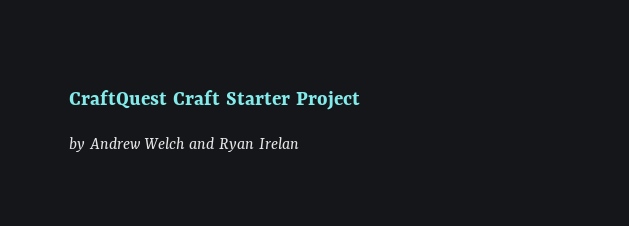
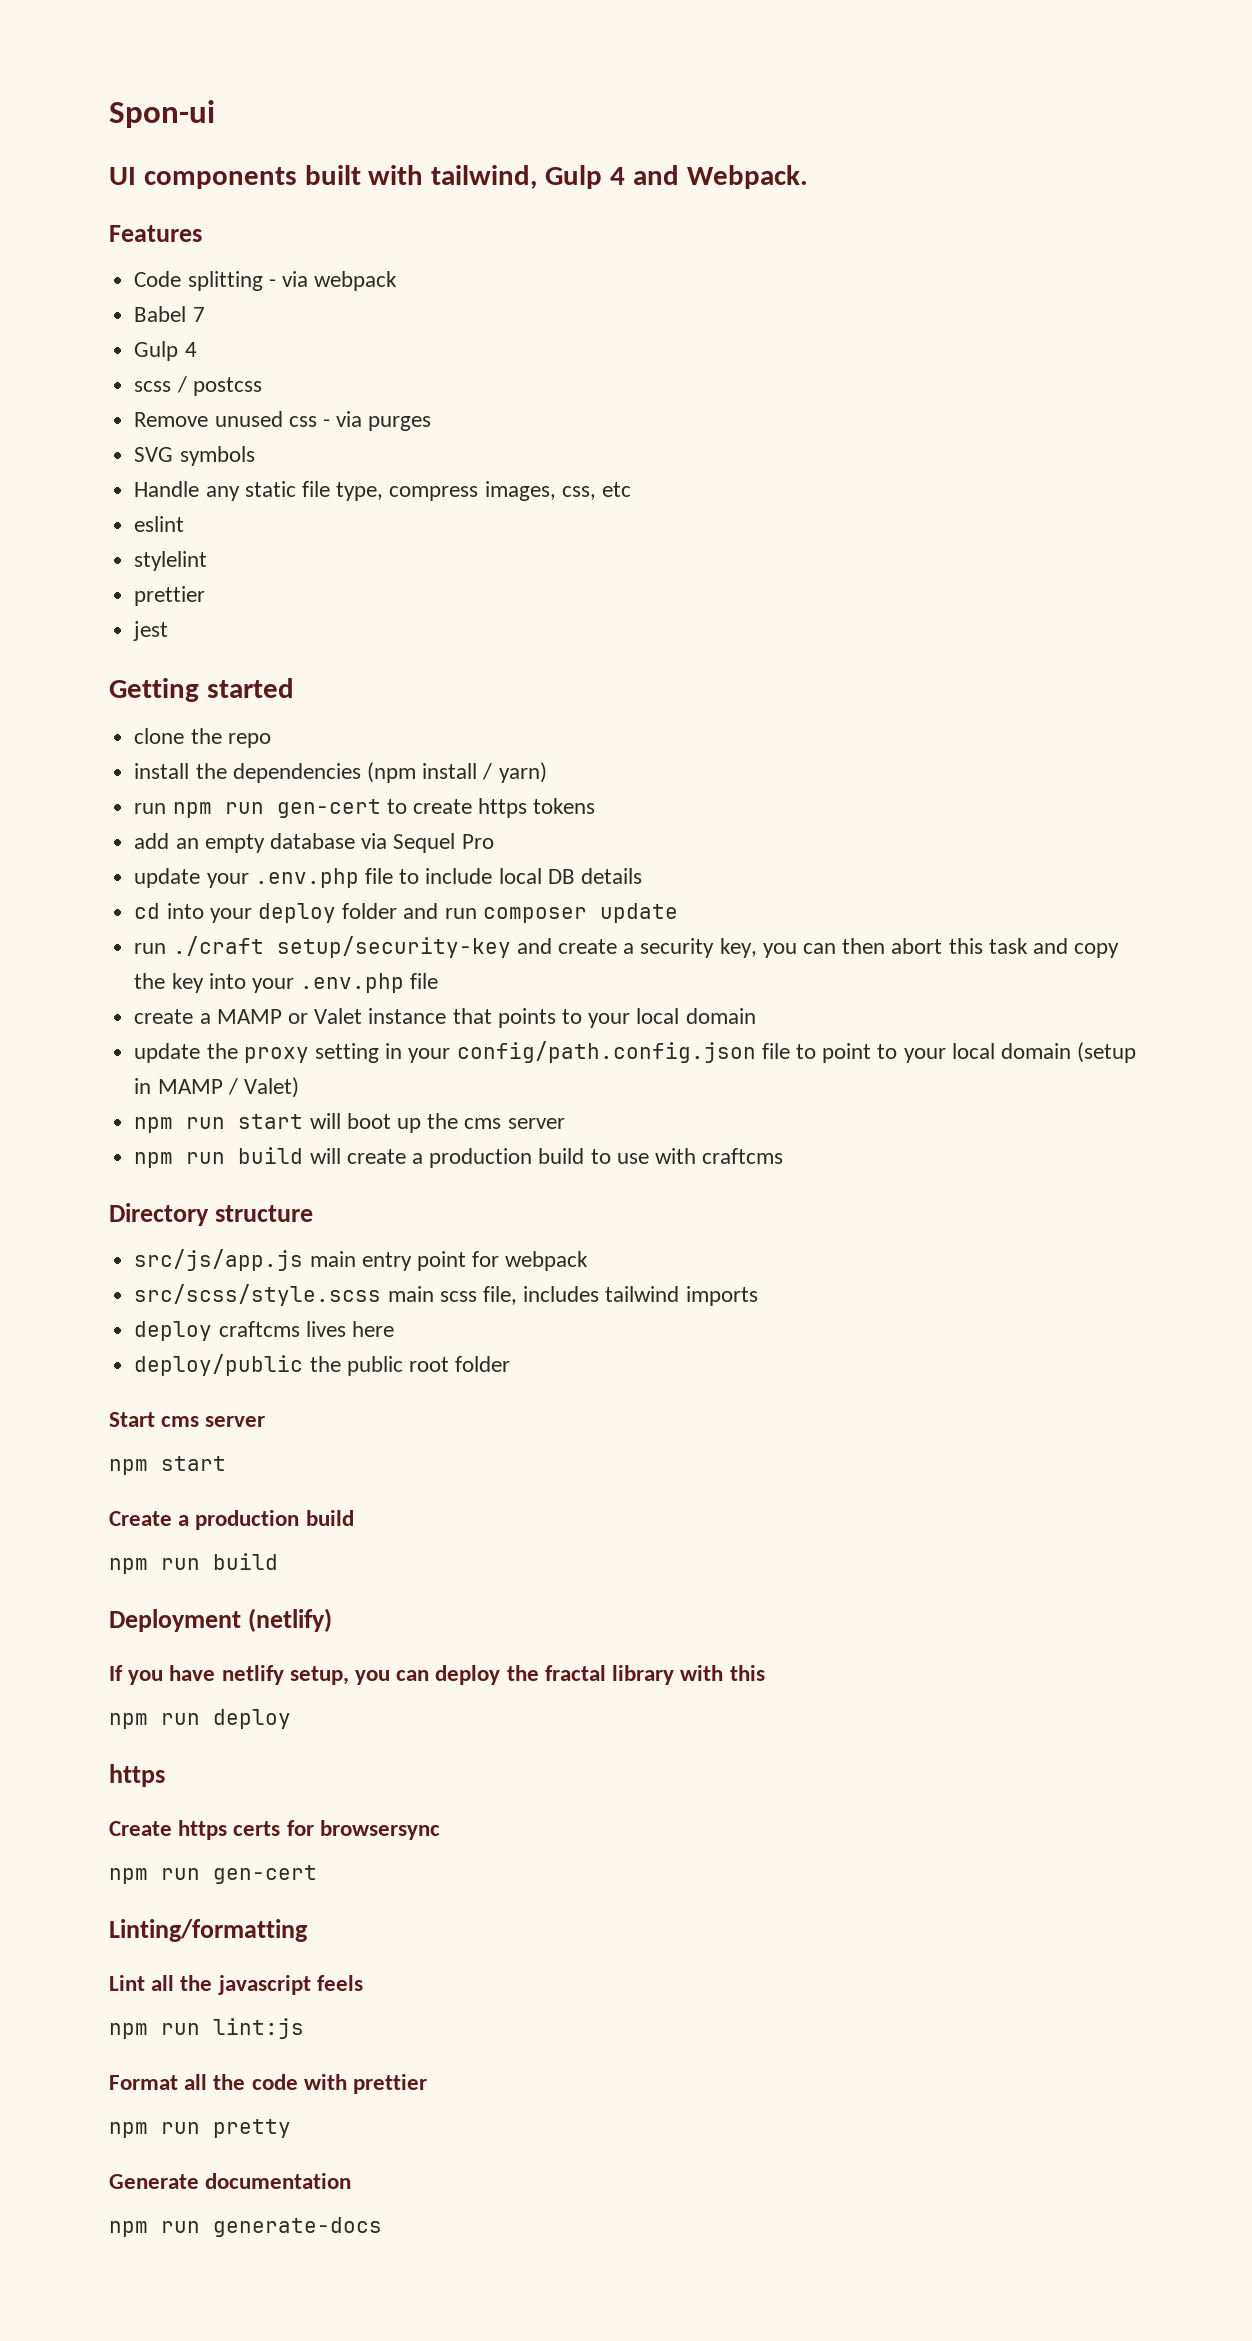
- CraftQuest Craft Starter Project
- by Andrew Welch and Ryan Irelan
+ Spon-ui
+ UI components built with tailwind, Gulp 4 and Webpack.
+ Features
+ Code splitting - via webpack
+ Babel 7
+ Gulp 4
+ scss / postcss
+ Remove unused css - via purges
+ SVG symbols
+ Handle any static file type, compress images, css, etc
+ eslint
+ stylelint
+ prettier
+ jest
+ Getting started
+ clone the repo
+ install the dependencies (npm install / yarn)
+ run npm run gen-cert to create https tokens
+ add an empty database via Sequel Pro
+ update your .env.php file to include local DB details
+ cd into your deploy folder and run composer update
+ run ./craft setup/security-key and create a security key, you can then abort this task and copy the key into your .env.php file
+ create a MAMP or Valet instance that points to your local domain
+ update the proxy setting in your config/path.config.json file to point to your local domain (setup in MAMP / Valet)
+ npm run start will boot up the cms server
+ npm run build will create a production build to use with craftcms
+ Directory structure
+ src/js/app.js main entry point for webpack
+ src/scss/style.scss main scss file, includes tailwind imports
+ deploy craftcms lives here
+ deploy/public the public root folder
+ Start cms server
+ npm start
+ Create a production build
+ npm run build
+ Deployment (netlify)
+ If you have netlify setup, you can deploy the fractal library with this
+ npm run deploy
+ https
+ Create https certs for browsersync
+ npm run gen-cert
+ Linting/formatting
+ Lint all the javascript feels
+ npm run lint:js
+ Format all the code with prettier
+ npm run pretty
+ Generate documentation
+ npm run generate-docs

